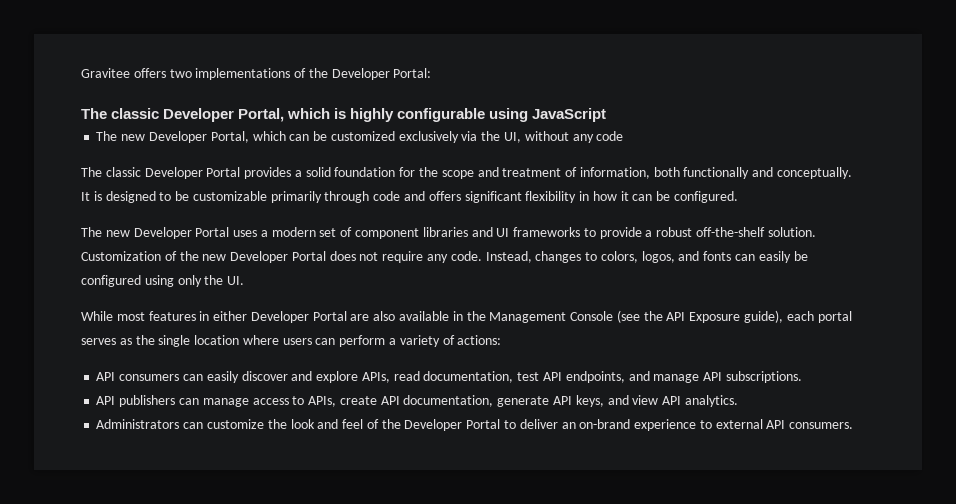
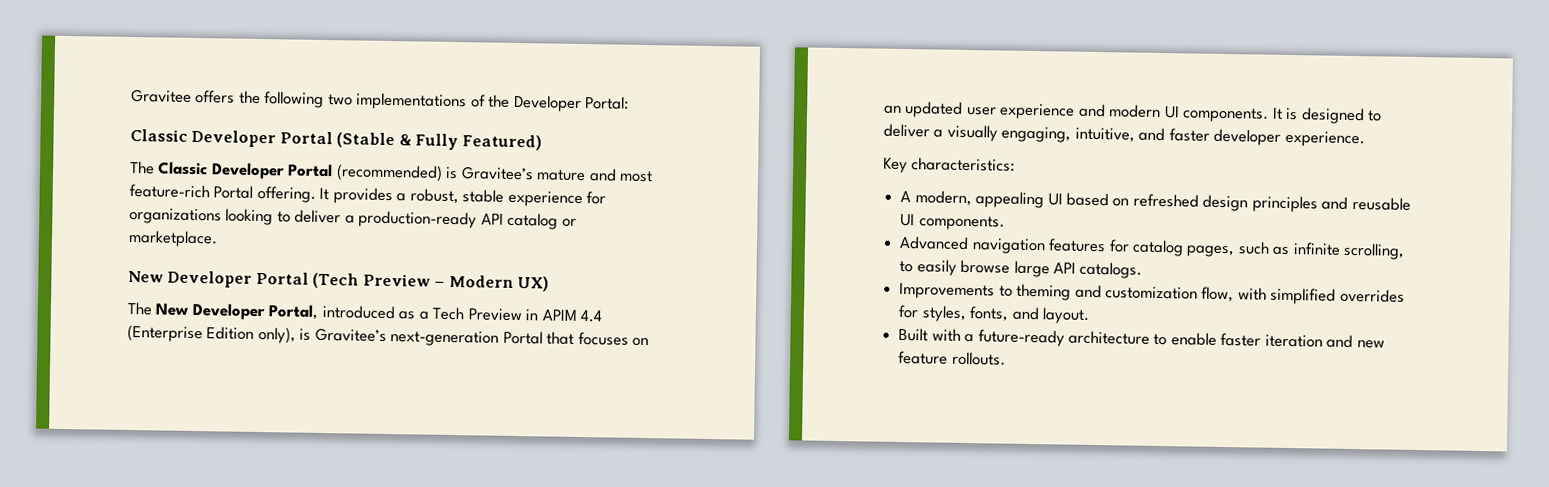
- Gravitee offers two implementations of the Developer Portal:
+ Gravitee offers the following two implementations of the Developer Portal:
- The classic Developer Portal, which is highly configurable using JavaScript
- The new Developer Portal, which can be customized exclusively via the UI, without any code
- The classic Developer Portal provides a solid foundation for the scope and treatment of information, both functionally and conceptually. It is designed to be customizable primarily through code and offers significant flexibility in how it can be configured.
- The new Developer Portal uses a modern set of component libraries and UI frameworks to provide a robust off-the-shelf solution. Customization of the new Developer Portal does not require any code. Instead, changes to colors, logos, and fonts can easily be configured using only the UI.
- While most features in either Developer Portal are also available in the Management Console (see the API Exposure guide), each portal serves as the single location where users can perform a variety of actions:
- API consumers can easily discover and explore APIs, read documentation, test API endpoints, and manage API subscriptions.
- API publishers can manage access to APIs, create API documentation, generate API keys, and view API analytics.
- Administrators can customize the look and feel of the Developer Portal to deliver an on-brand experience to external API consumers.
+ Classic Developer Portal (Stable & Fully Featured)
+ The Classic Developer Portal (recommended) is Gravitee’s mature and most feature-rich Portal offering. It provides a robust, stable experience for organizations looking to deliver a production-ready API catalog or marketplace.
+ New Developer Portal (Tech Preview – Modern UX)
+ The New Developer Portal, introduced as a Tech Preview in APIM 4.4 (Enterprise Edition only), is Gravitee’s next-generation Portal that focuses on an updated user experience and modern UI components. It is designed to deliver a visually engaging, intuitive, and faster developer experience.
+ Key characteristics:
+ A modern, appealing UI based on refreshed design principles and reusable UI components.
+ Advanced navigation features for catalog pages, such as infinite scrolling, to easily browse large API catalogs.
+ Improvements to theming and customization flow, with simplified overrides for styles, fonts, and layout.
+ Built with a future-ready architecture to enable faster iteration and new feature rollouts.

